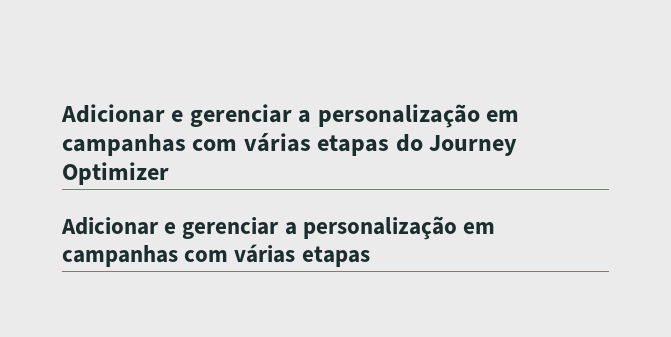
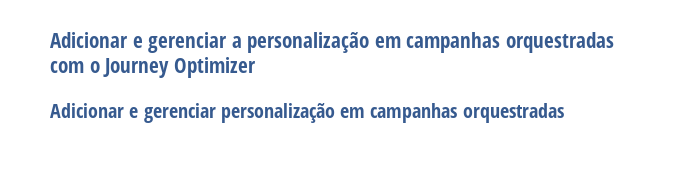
- Adicionar e gerenciar a personalização em campanhas com várias etapas do Journey Optimizer
- Adicionar e gerenciar a personalização em campanhas com várias etapas
+ Adicionar e gerenciar a personalização em campanhas orquestradas com o Journey Optimizer
+ Adicionar e gerenciar personalização em campanhas orquestradas

